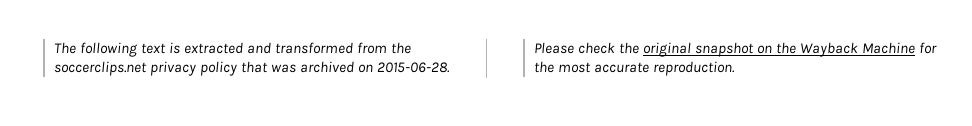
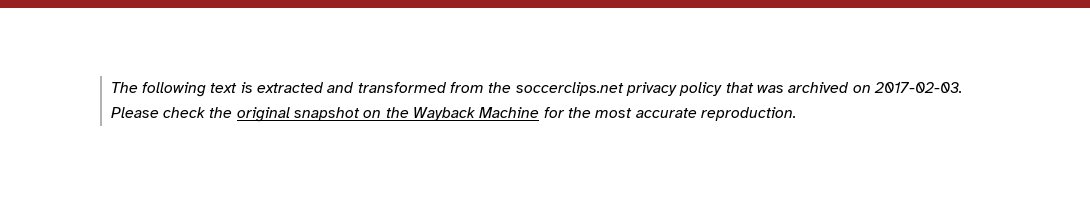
- The following text is extracted and transformed from the soccerclips.net privacy policy that was archived on 2015-06-28.
+ The following text is extracted and transformed from the soccerclips.net privacy policy that was archived on 2017-02-03.

